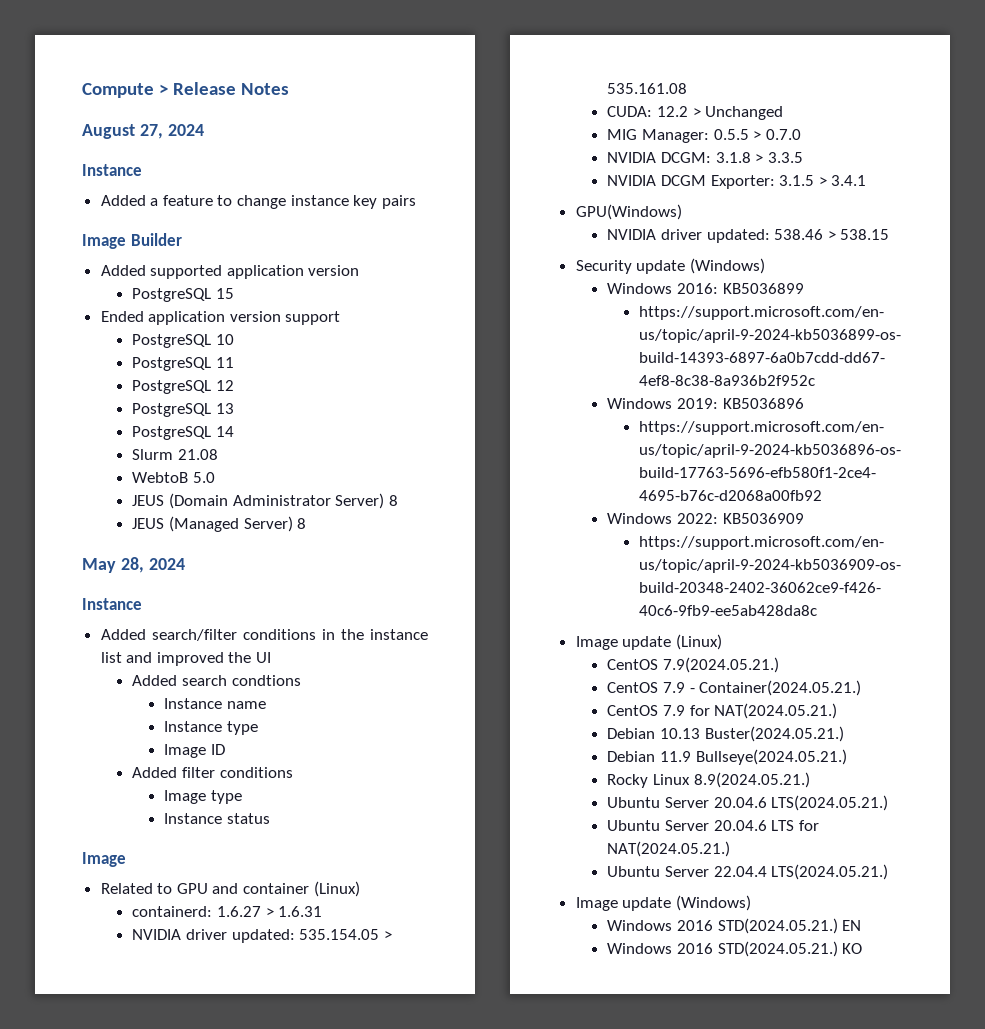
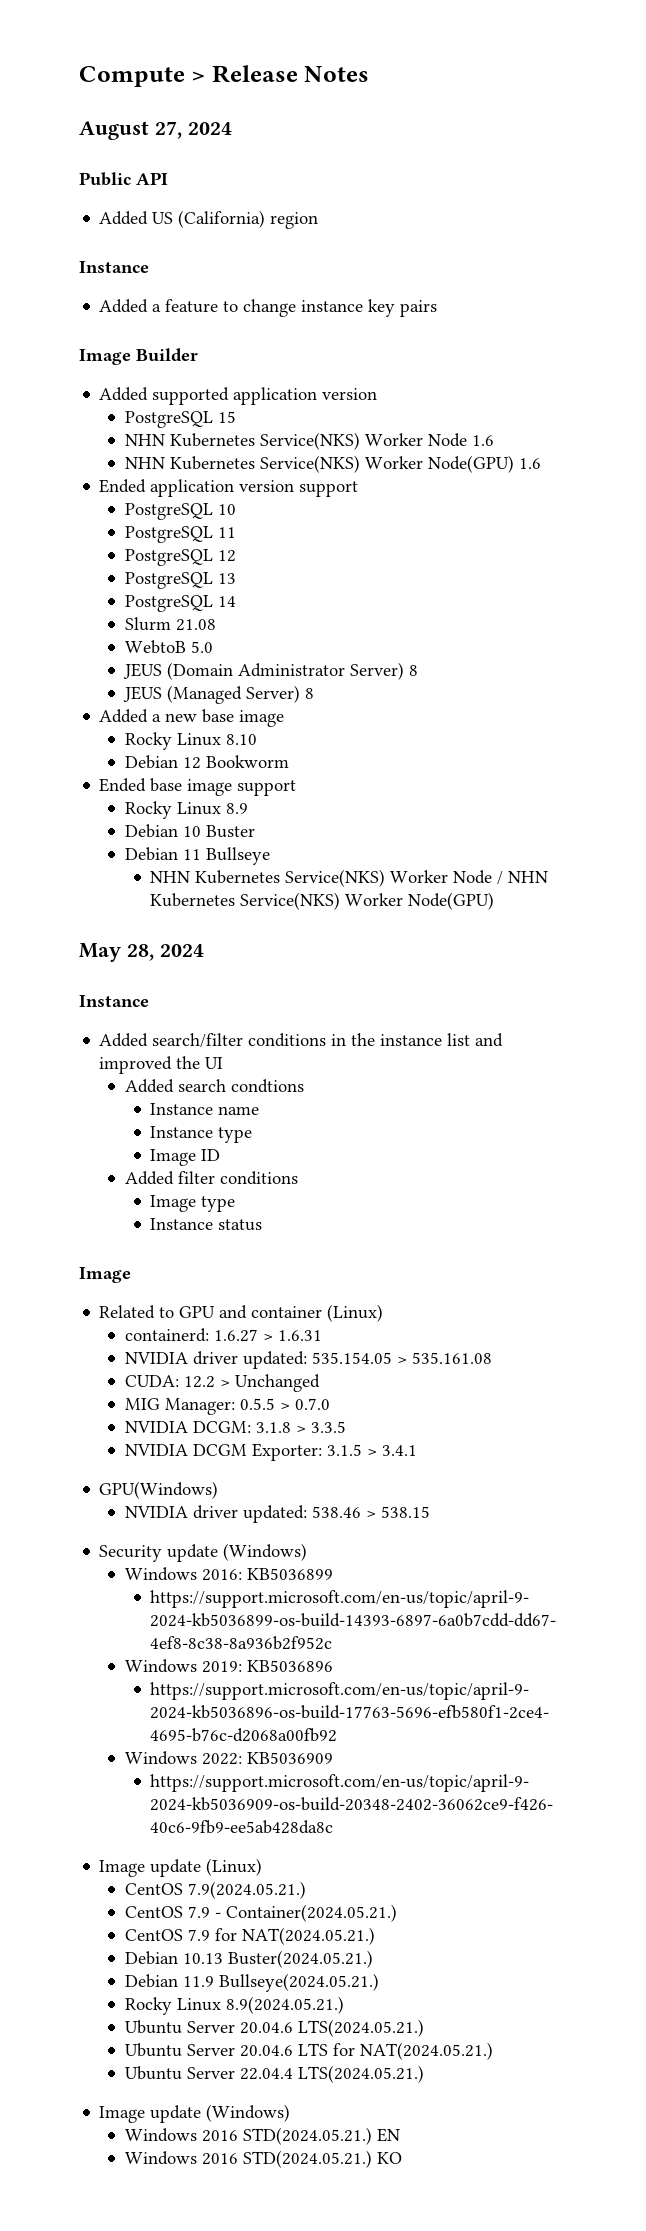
+ Public API
+ Added US (California) region
+ NHN Kubernetes Service(NKS) Worker Node 1.6
+ NHN Kubernetes Service(NKS) Worker Node(GPU) 1.6
+ Added a new base image
+ Rocky Linux 8.10
+ Debian 12 Bookworm
+ Ended base image support
+ Rocky Linux 8.9
+ Debian 10 Buster
+ Debian 11 Bullseye
+ NHN Kubernetes Service(NKS) Worker Node / NHN Kubernetes Service(NKS) Worker Node(GPU)

